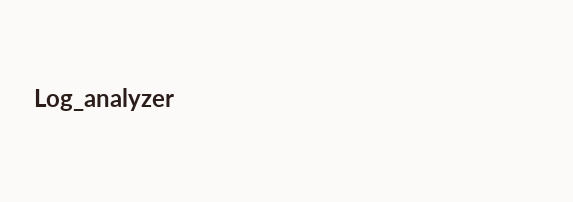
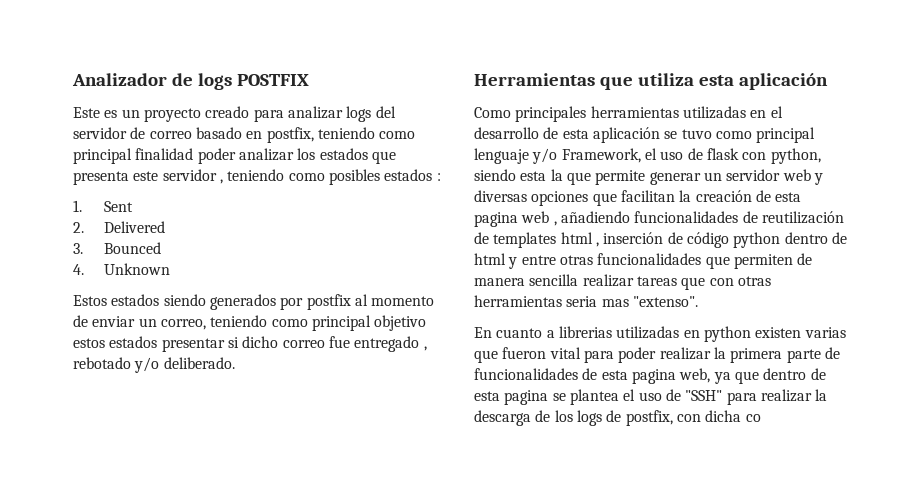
- Log_analyzer
+ Analizador de logs POSTFIX
+ Este es un proyecto creado para analizar logs del servidor de correo basado en postfix, teniendo como principal finalidad poder analizar los estados que presenta este servidor , teniendo como posibles estados :
+ 1. Sent
+ 2. Delivered
+ 3. Bounced
+ 4. Unknown
+ Estos estados siendo generados por postfix al momento de enviar un correo, teniendo como principal objetivo estos estados presentar si dicho correo fue entregado , rebotado y/o deliberado.
+ Herramientas que utiliza esta aplicación
+ Como principales herramientas utilizadas en el desarrollo de esta aplicación se tuvo como principal lenguaje y/o Framework, el uso de flask con python, siendo esta la que permite generar un servidor web y diversas opciones que facilitan la creación de esta pagina web , añadiendo funcionalidades de reutilización de templates html , inserción de código python dentro de html y entre otras funcionalidades que permiten de manera sencilla realizar tareas que con otras herramientas seria mas "extenso".
+ En cuanto a librerias utilizadas en python existen varias que fueron vital para poder realizar la primera parte de funcionalidades de esta pagina web, ya que dentro de esta pagina se plantea el uso de "SSH" para realizar la descarga de los logs de postfix, con dicha co

